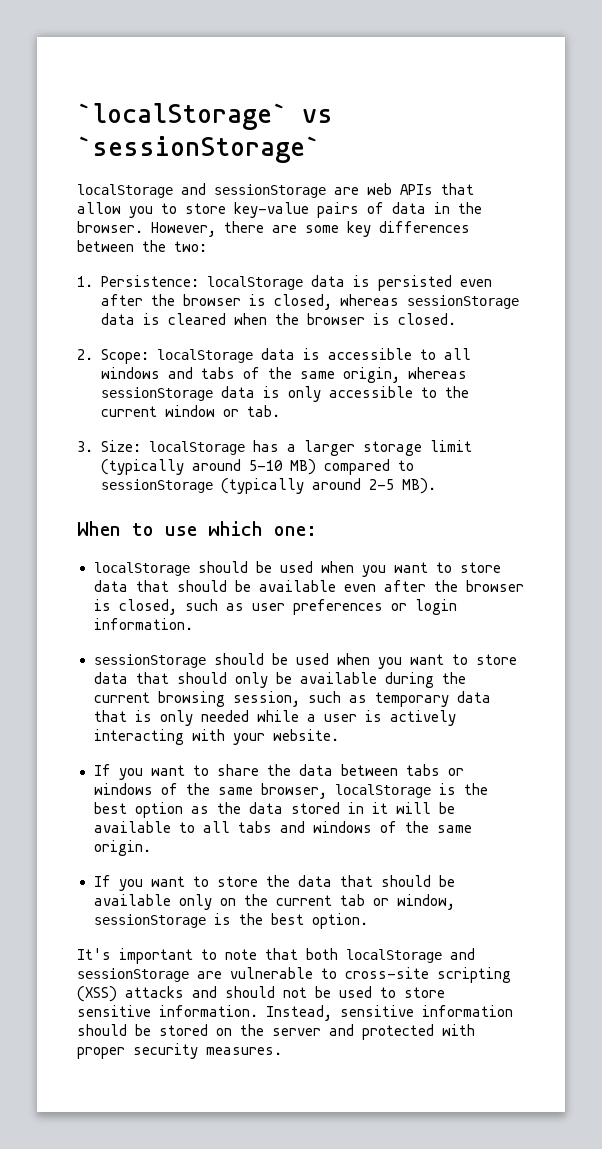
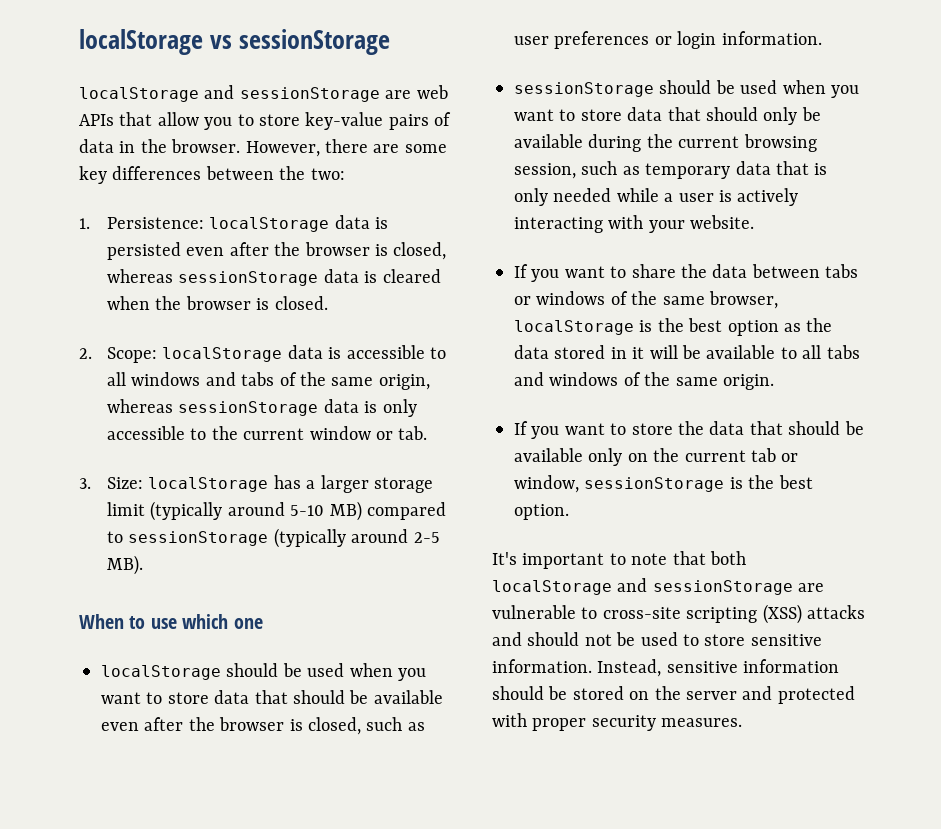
- `localStorage` vs `sessionStorage`
+ localStorage vs sessionStorage
- When to use which one:
+ When to use which one

